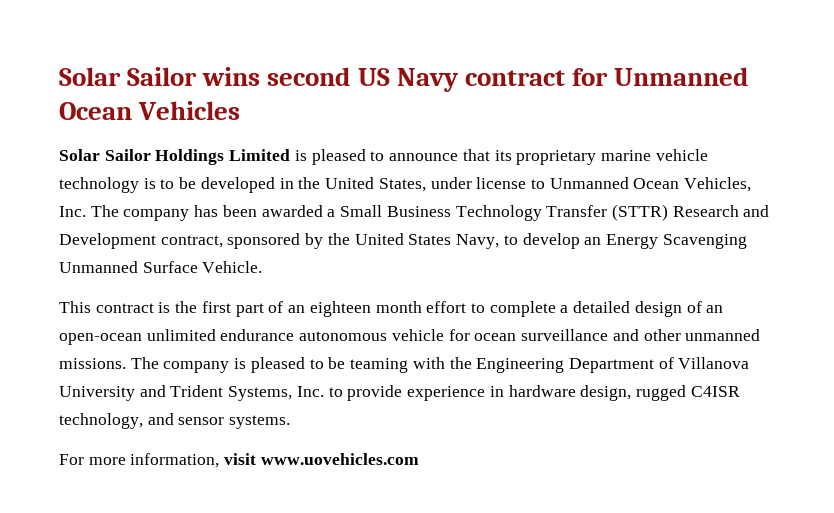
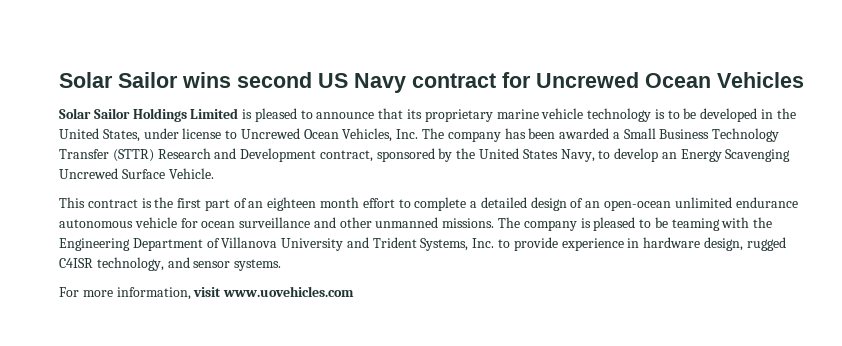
- Solar Sailor wins second US Navy contract for Unmanned Ocean Vehicles
+ Solar Sailor wins second US Navy contract for Uncrewed Ocean Vehicles
- Solar Sailor Holdings Limited is pleased to announce that its proprietary marine vehicle technology is to be developed in the United States, under license to Unmanned Ocean Vehicles, Inc. The company has been awarded a Small Business Technology Transfer (STTR) Research and Development contract, sponsored by the United States Navy, to develop an Energy Scavenging Unmanned Surface Vehicle.
+ Solar Sailor Holdings Limited is pleased to announce that its proprietary marine vehicle technology is to be developed in the United States, under license to Uncrewed Ocean Vehicles, Inc. The company has been awarded a Small Business Technology Transfer (STTR) Research and Development contract, sponsored by the United States Navy, to develop an Energy Scavenging Uncrewed Surface Vehicle.

